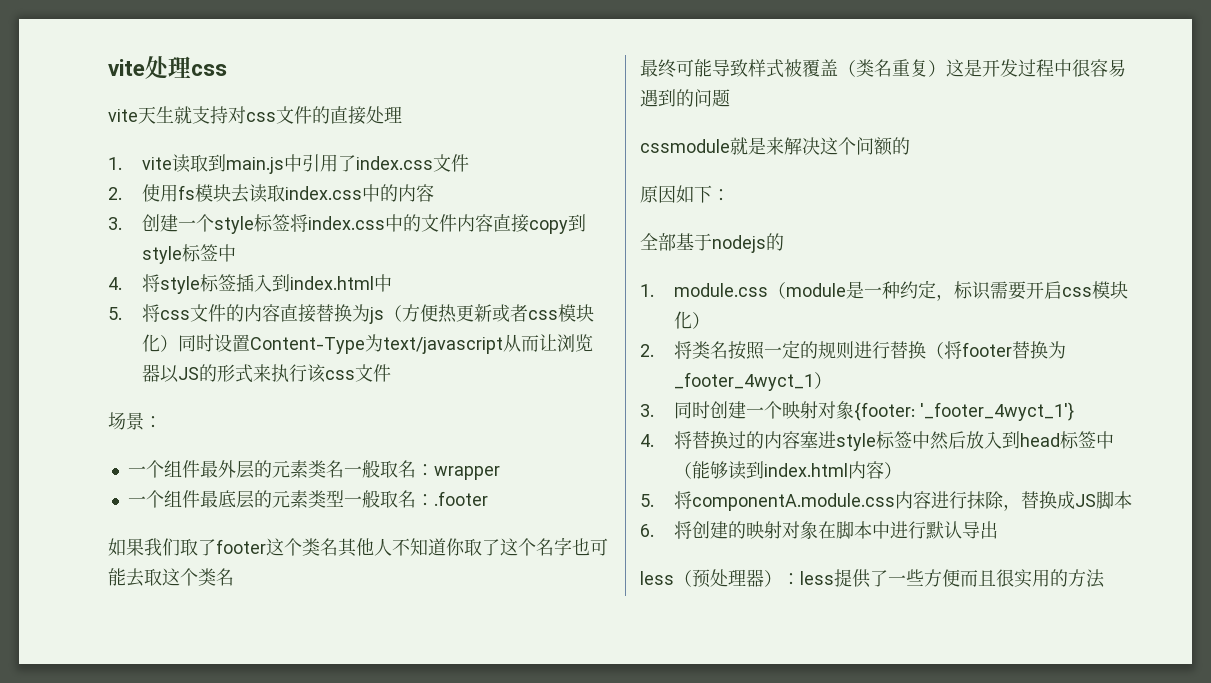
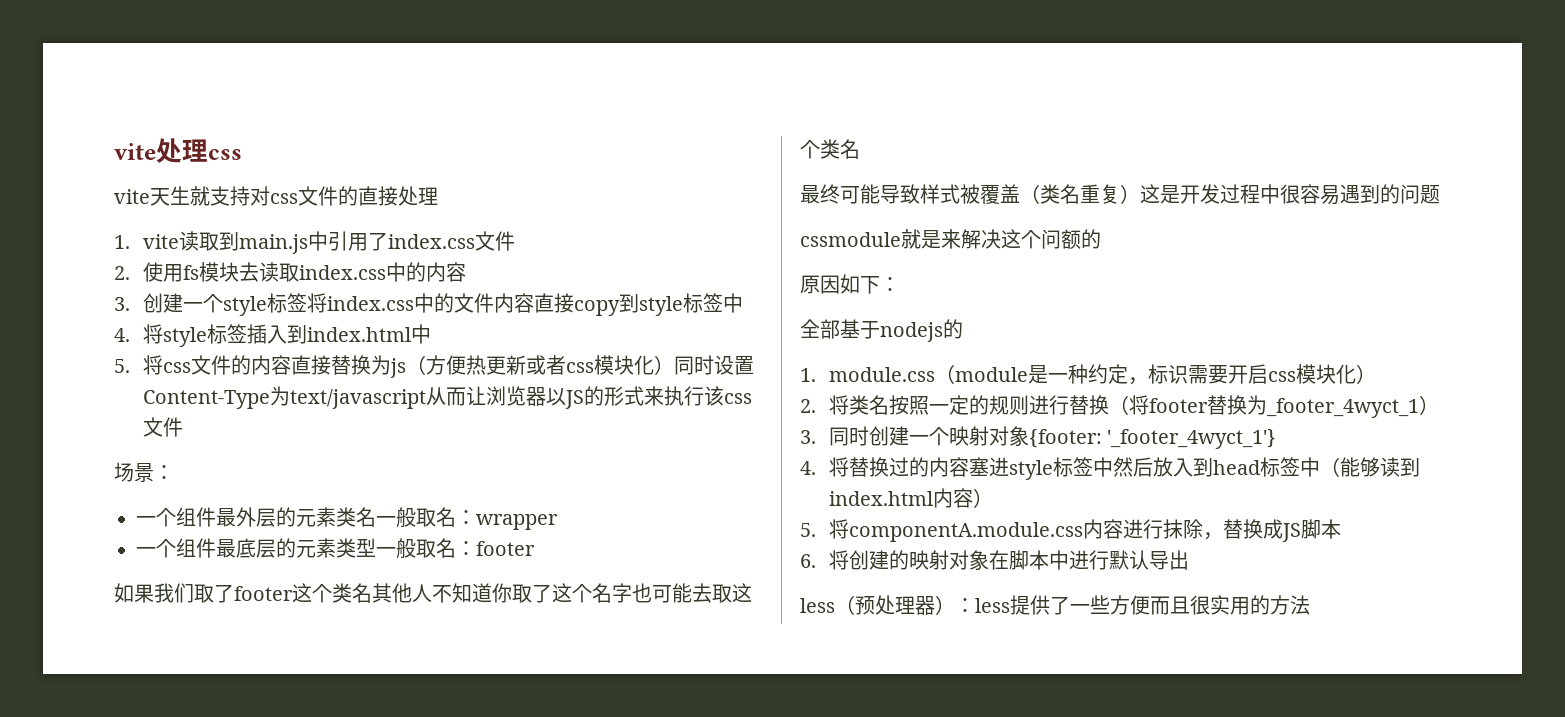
- 一个组件最底层的元素类型一般取名：.footer
+ 一个组件最底层的元素类型一般取名：footer

